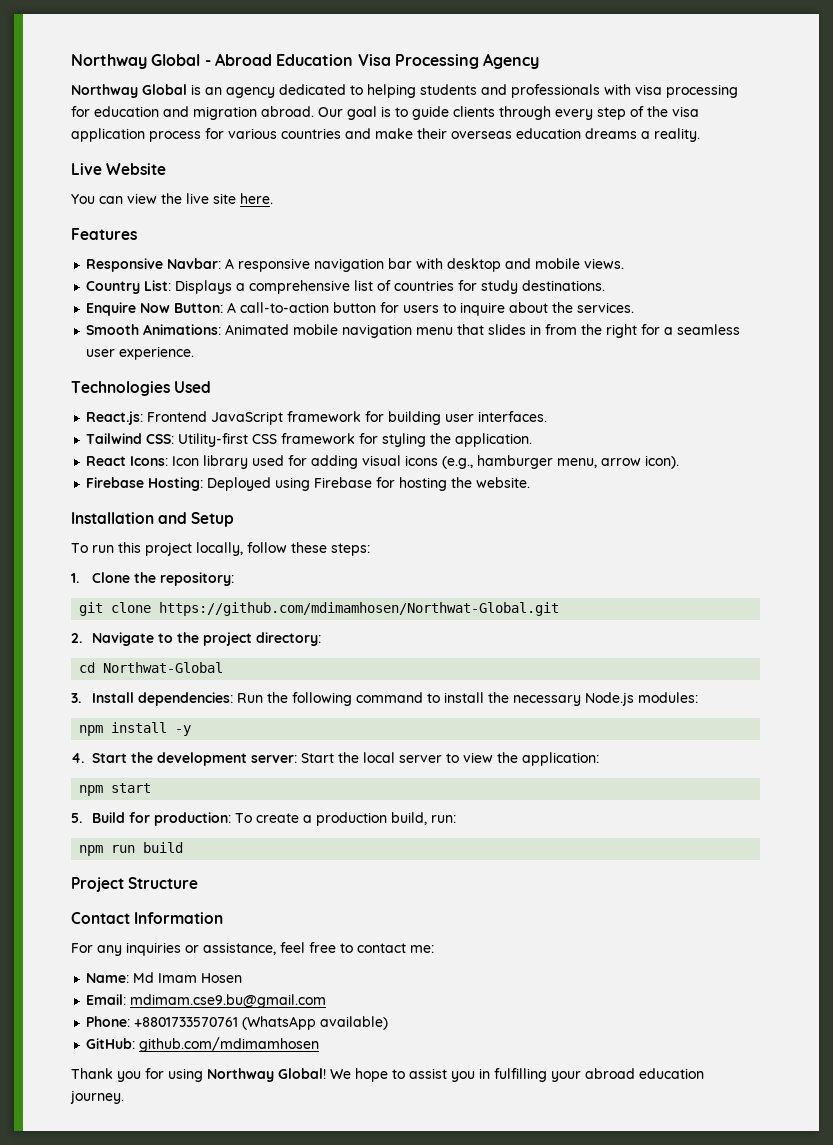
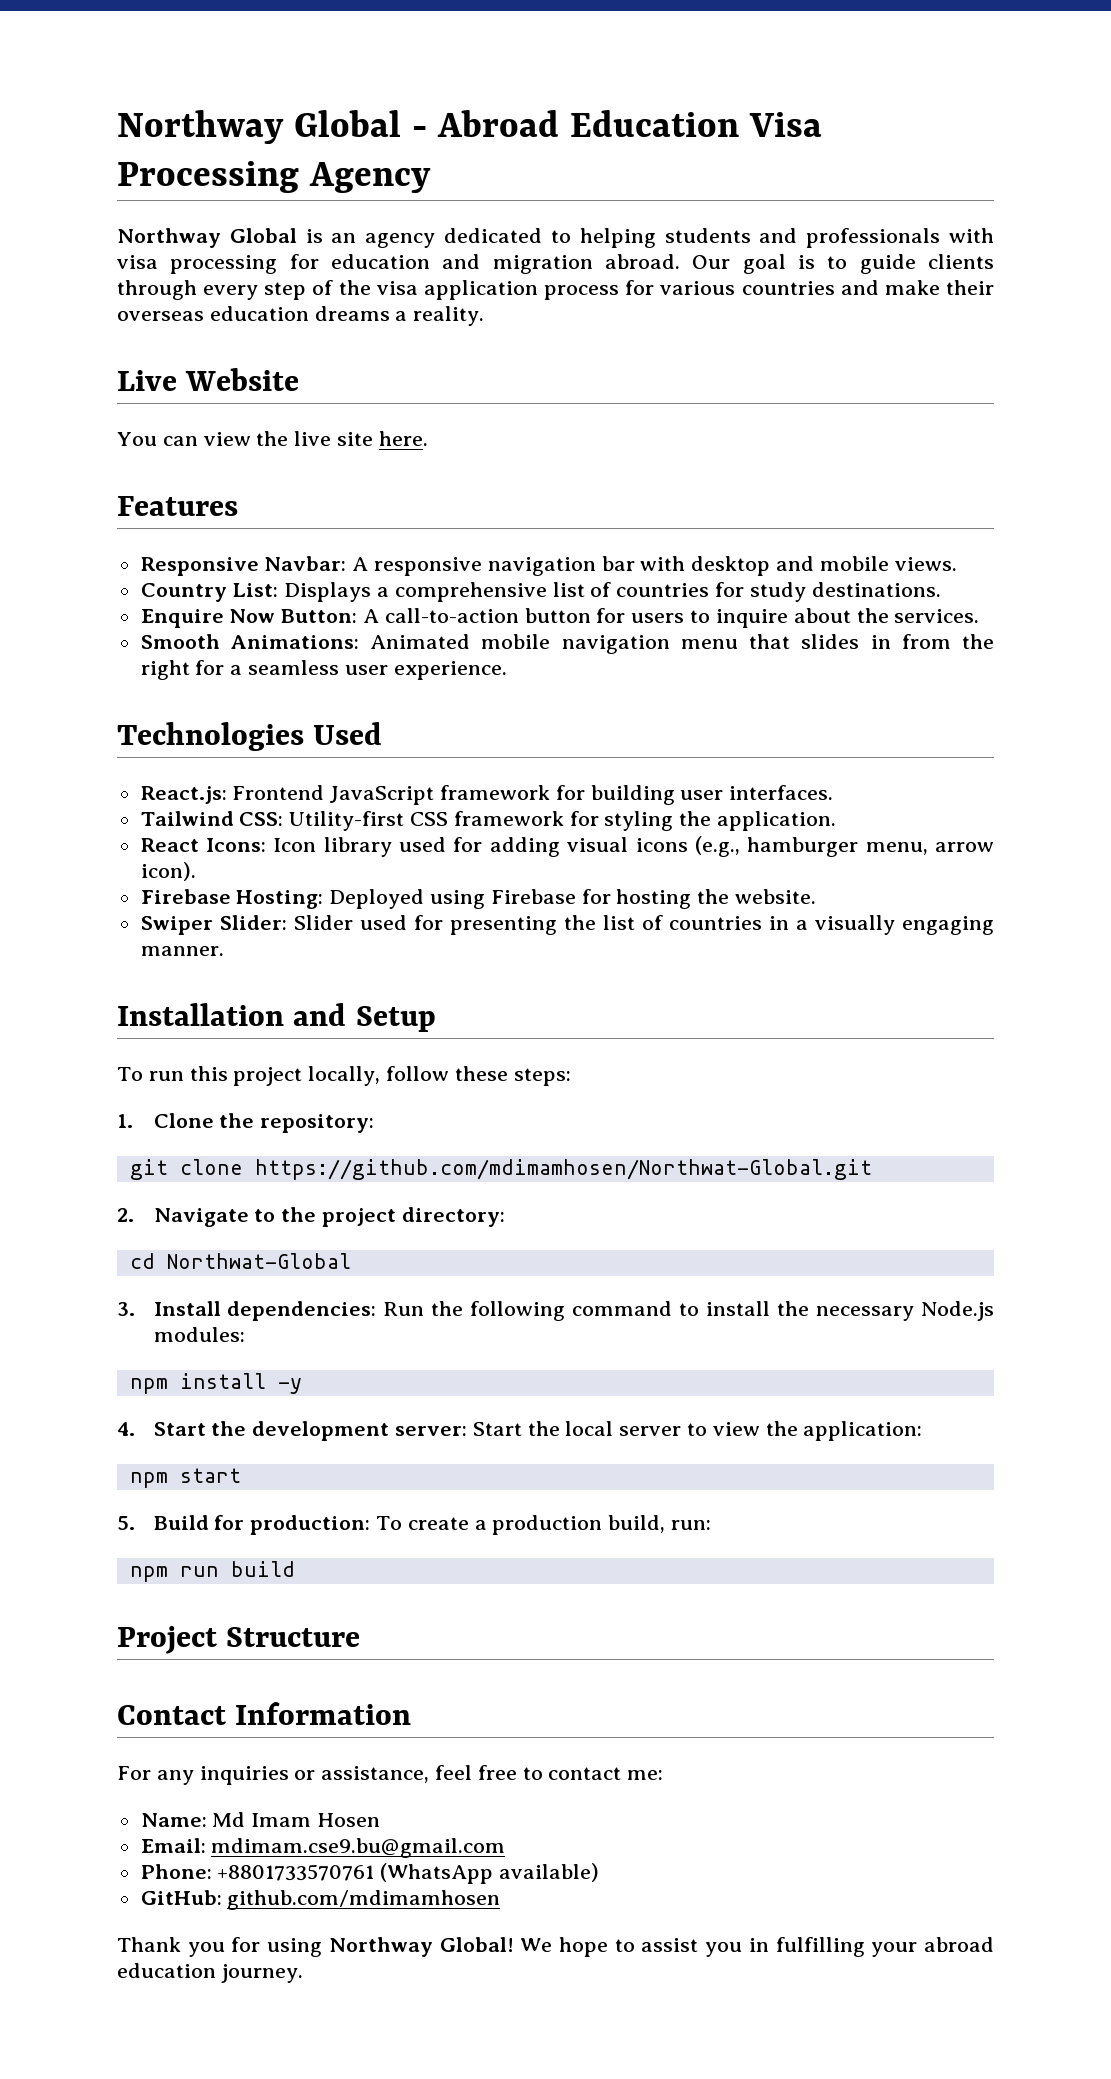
+ Swiper Slider: Slider used for presenting the list of countries in a visually engaging manner.

